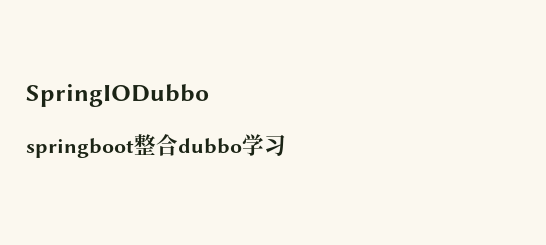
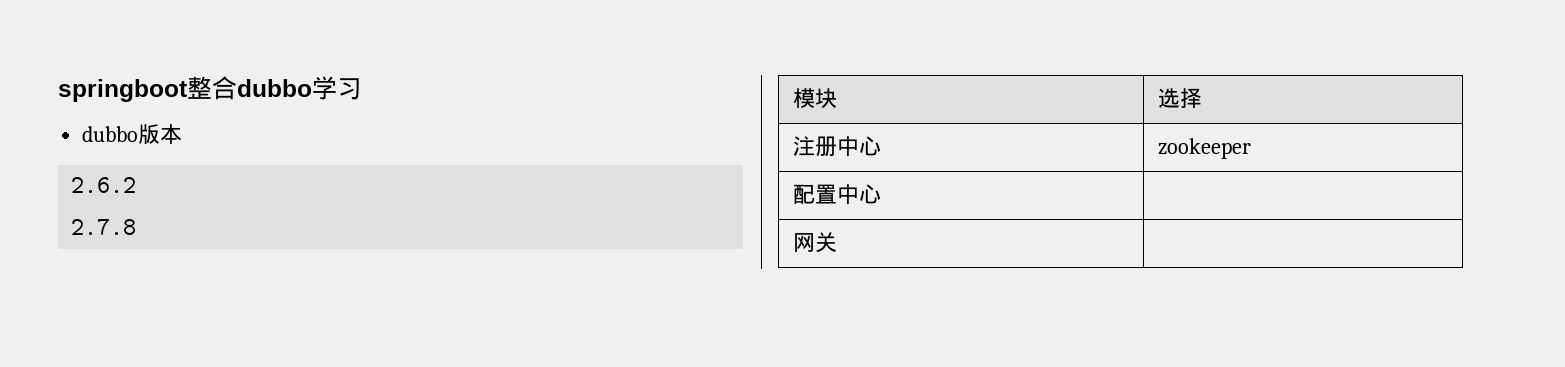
- SpringIODubbo
+ dubbo版本
+ 2.6.2
+ 2.7.8
+ 模块 | 选择
+ 注册中心 | zookeeper
+ 配置中心 |
+ 网关 |

